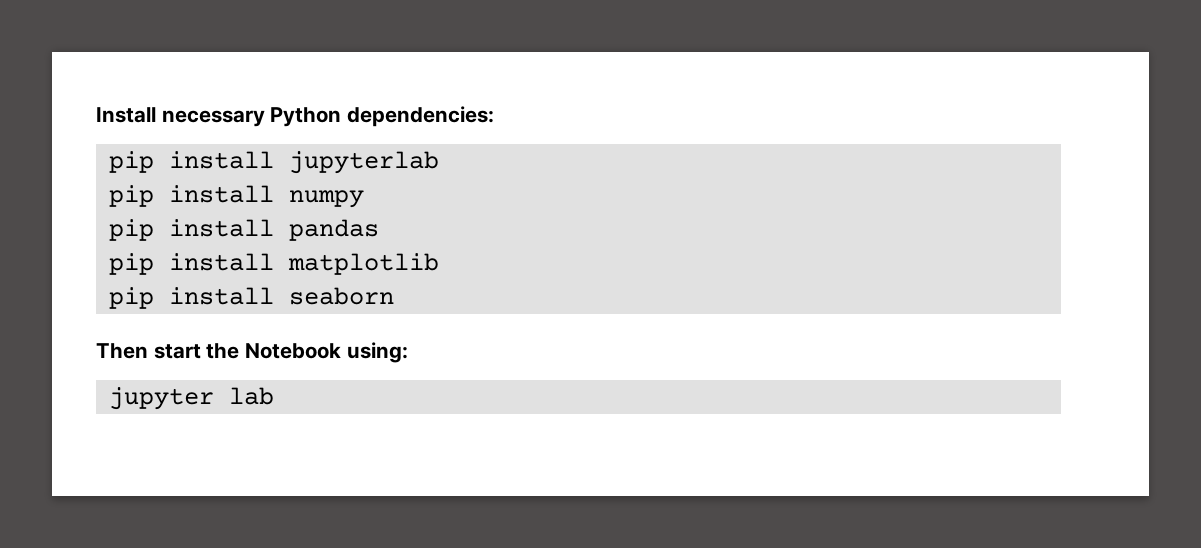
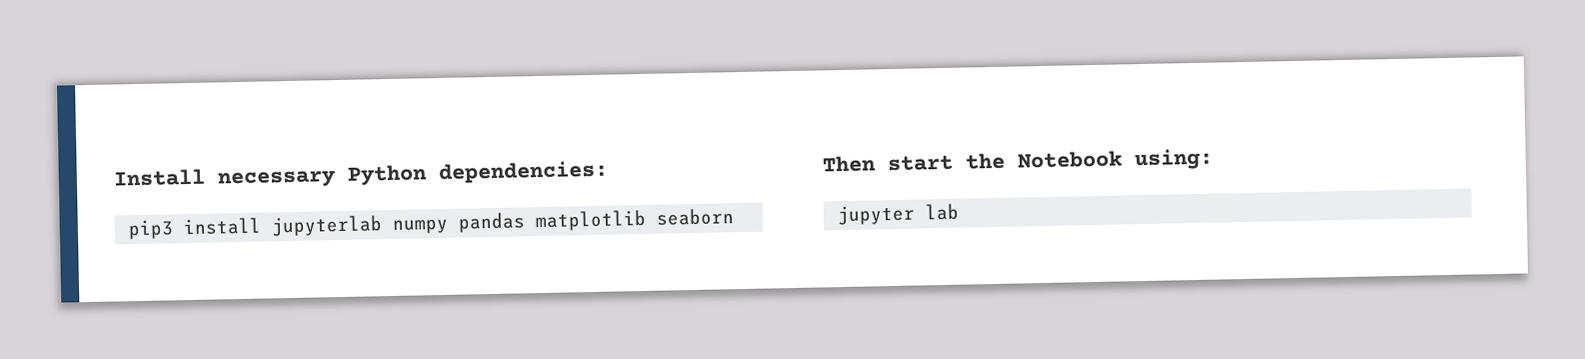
- pip install jupyterlab
- pip install numpy
- pip install pandas
- pip install matplotlib
- pip install seaborn
+ pip3 install jupyterlab numpy pandas matplotlib seaborn

